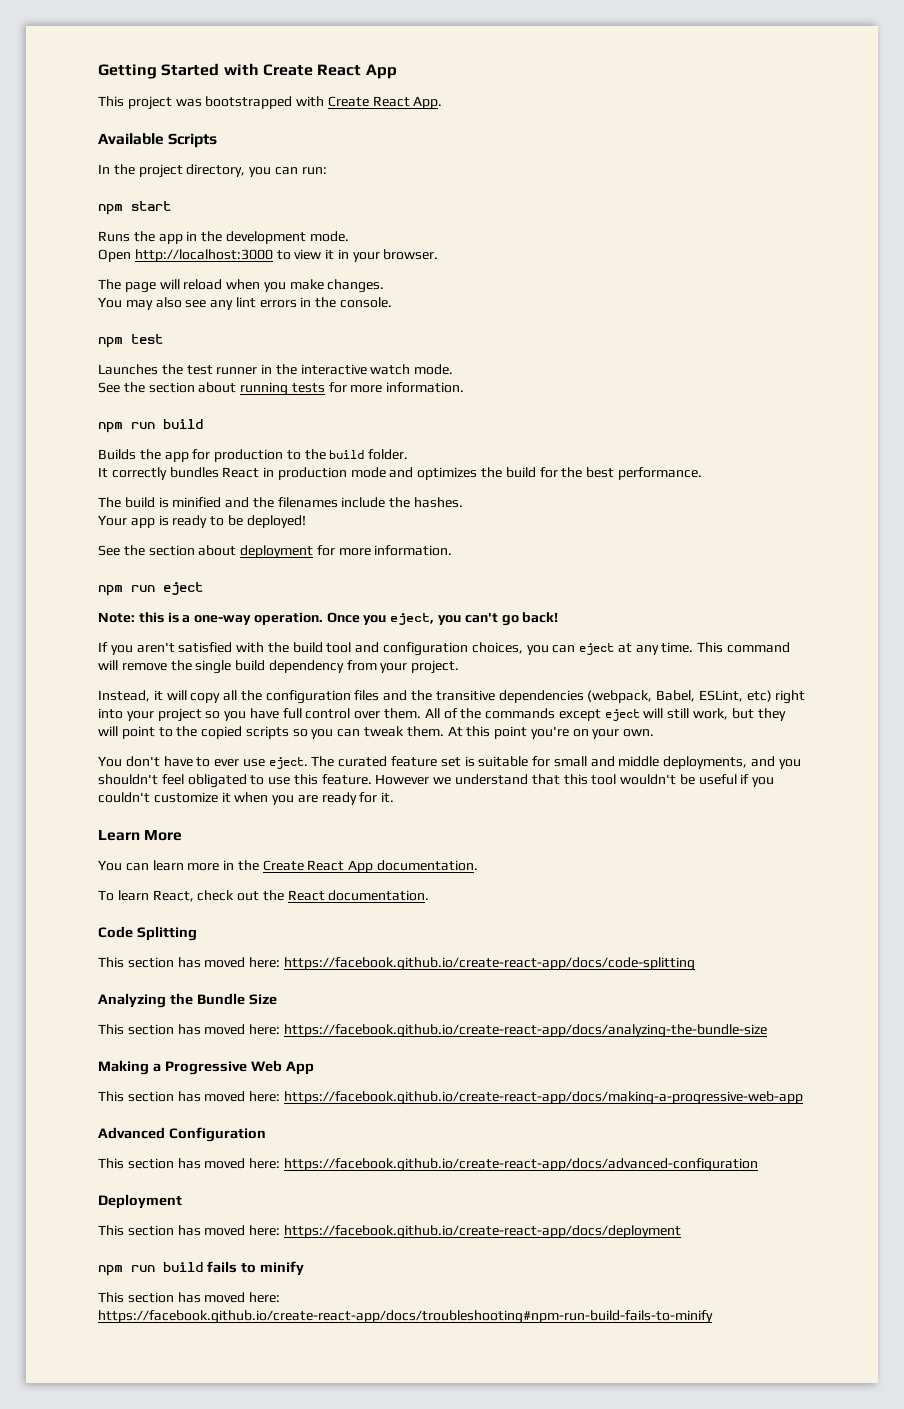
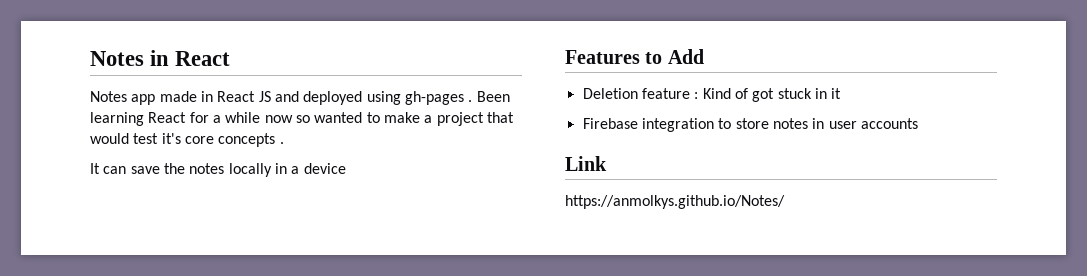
- Getting Started with Create React App
- This project was bootstrapped with Create React App.
- Available Scripts
- In the project directory, you can run:
- npm start
- Runs the app in the development mode.
- Open http://localhost:3000 to view it in your browser.
- The page will reload when you make changes.
- You may also see any lint errors in the console.
- npm test
- Launches the test runner in the interactive watch mode.
- See the section about running tests for more information.
- npm run build
- Builds the app for production to the build folder.
- It correctly bundles React in production mode and optimizes the build for the best performance.
- The build is minified and the filenames include the hashes.
- Your app is ready to be deployed!
- See the section about deployment for more information.
- npm run eject
- Note: this is a one-way operation. Once you eject, you can't go back!
- If you aren't satisfied with the build tool and configuration choices, you can eject at any time. This command will remove the single build dependency from your project.
- Instead, it will copy all the configuration files and the transitive dependencies (webpack, Babel, ESLint, etc) right into your project so you have full control over them. All of the commands except eject will still work, but they will point to the copied scripts so you can tweak them. At this point you're on your own.
- You don't have to ever use eject. The curated feature set is suitable for small and middle deployments, and you shouldn't feel obligated to use this feature. However we understand that this tool wouldn't be useful if you couldn't customize it when you are ready for it.
- Learn More
- You can learn more in the Create React App documentation.
- To learn React, check out the React documentation.
- Code Splitting
- This section has moved here: https://facebook.github.io/create-react-app/docs/code-splitting
- Analyzing the Bundle Size
- This section has moved here: https://facebook.github.io/create-react-app/docs/analyzing-the-bundle-size
- Making a Progressive Web App
- This section has moved here: https://facebook.github.io/create-react-app/docs/making-a-progressive-web-app
- Advanced Configuration
- This section has moved here: https://facebook.github.io/create-react-app/docs/advanced-configuration
- Deployment
- This section has moved here: https://facebook.github.io/create-react-app/docs/deployment
- npm run build fails to minify
- This section has moved here: https://facebook.github.io/create-react-app/docs/troubleshooting#npm-run-build-fails-to-minify
+ Notes in React
+ Notes app made in React JS and deployed using gh-pages . Been learning React for a while now so wanted to make a project that would test it's core concepts .
+ It can save the notes locally in a device
+ Features to Add
+ Deletion feature : Kind of got stuck in it
+ Firebase integration to store notes in user accounts
+ Link
+ https://anmolkys.github.io/Notes/

